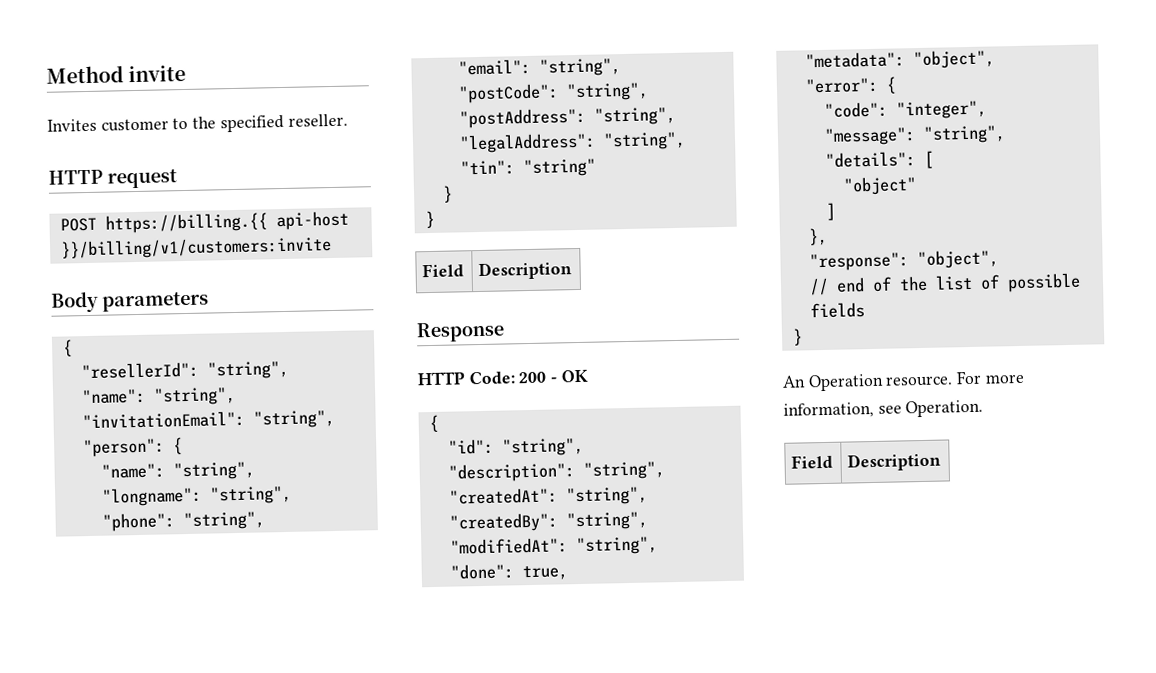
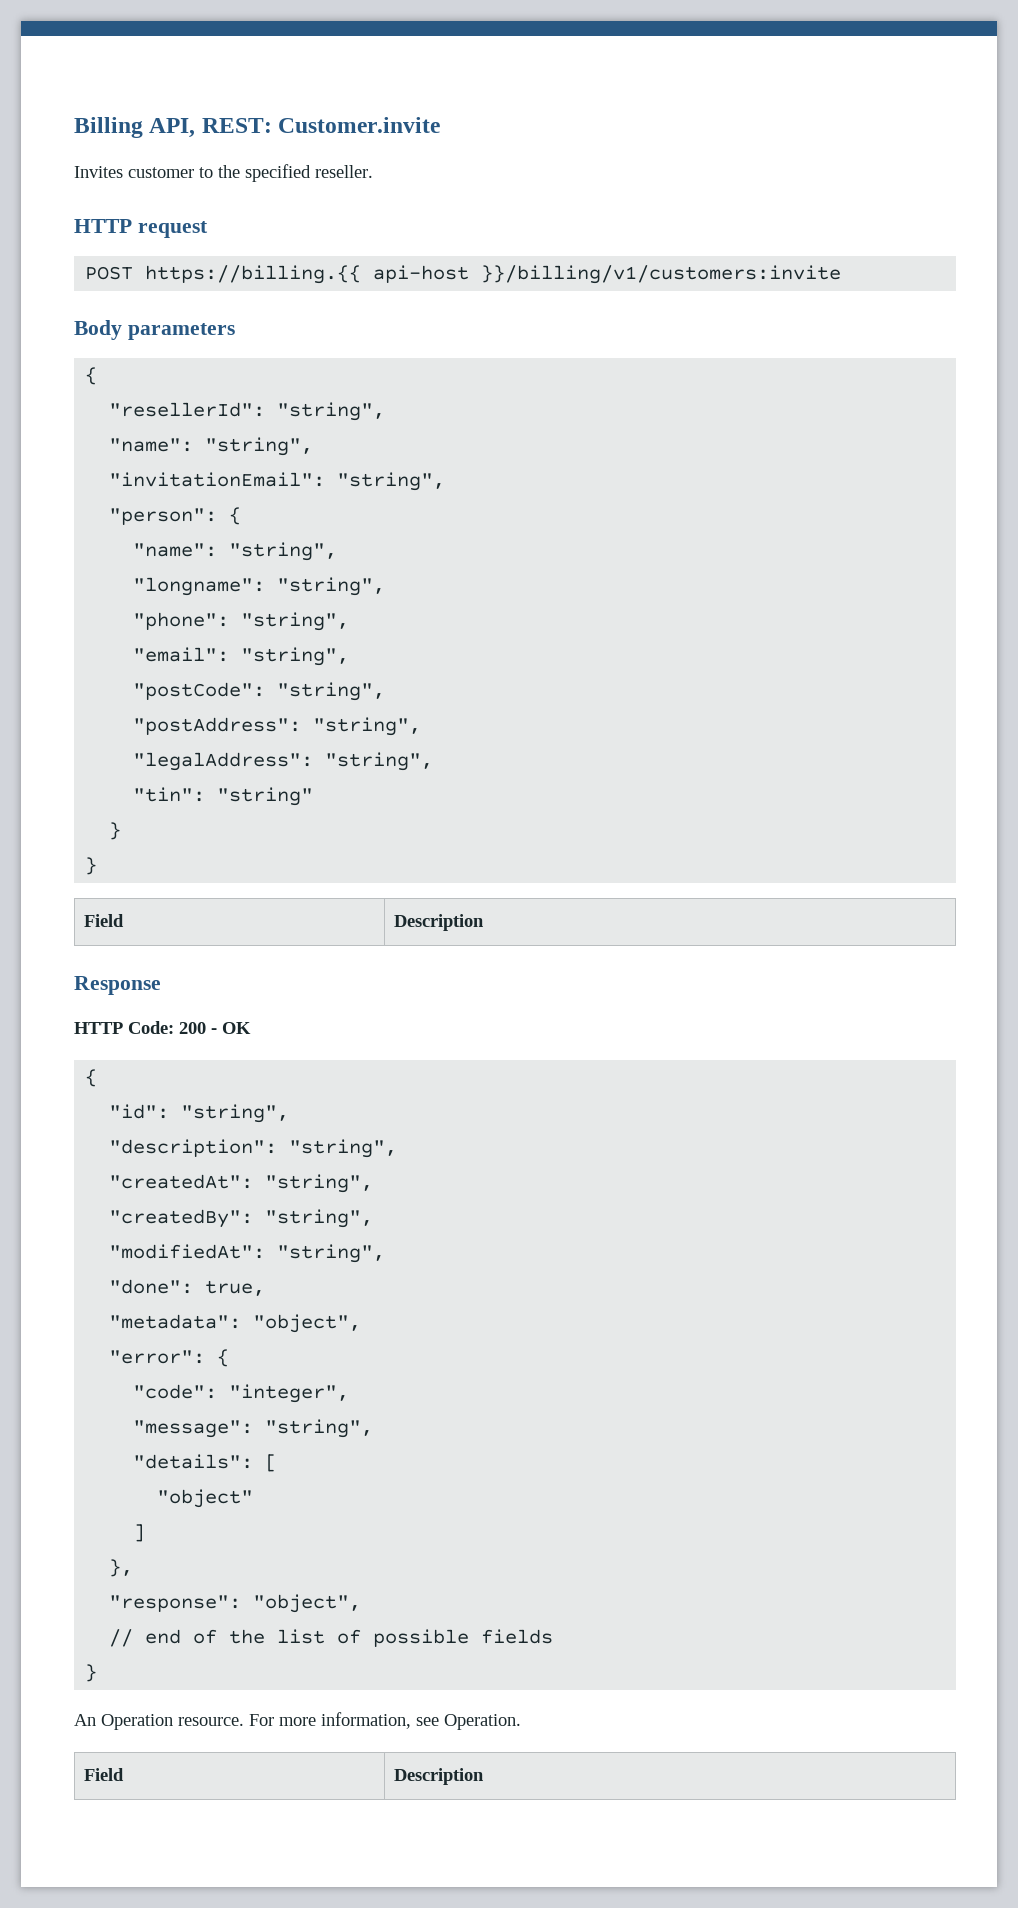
- Method invite
+ Billing API, REST: Customer.invite

